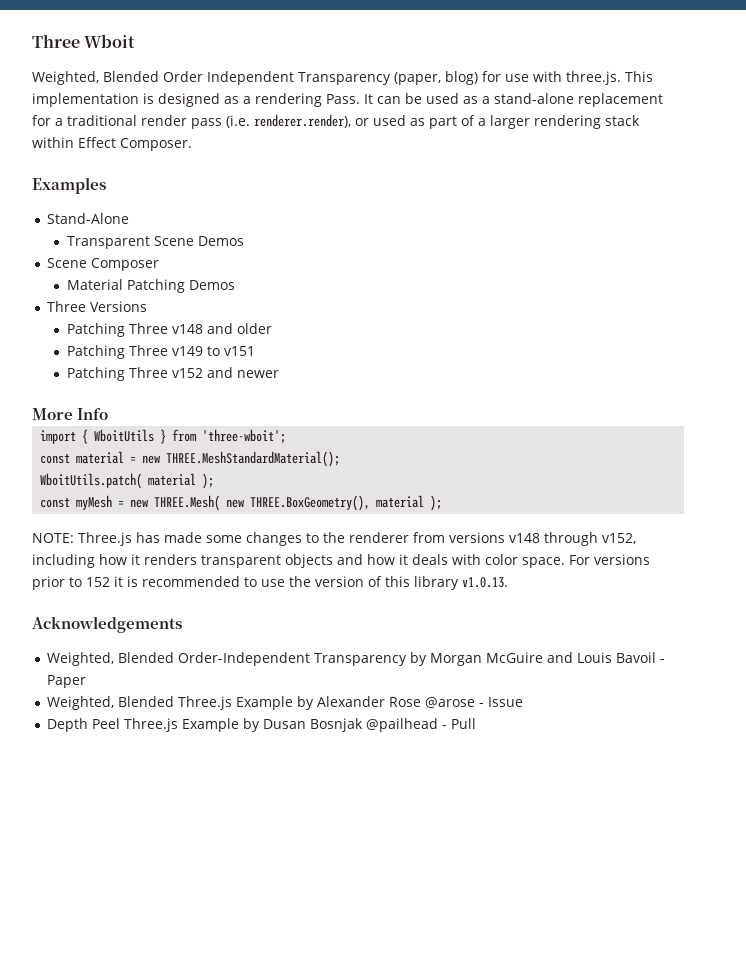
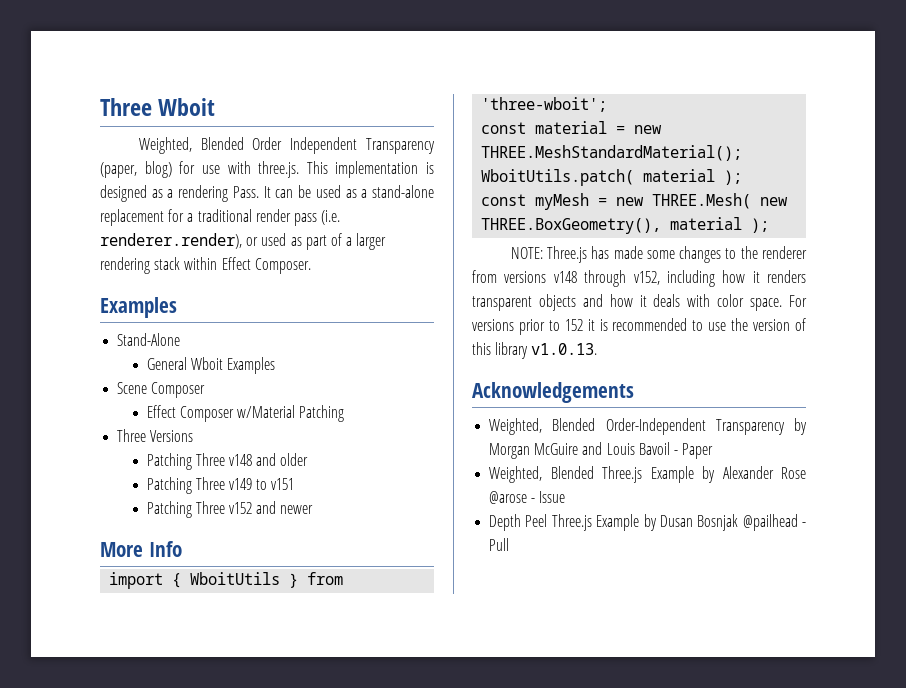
- Transparent Scene Demos
+ General Wboit Examples
- Material Patching Demos
+ Effect Composer w/Material Patching

